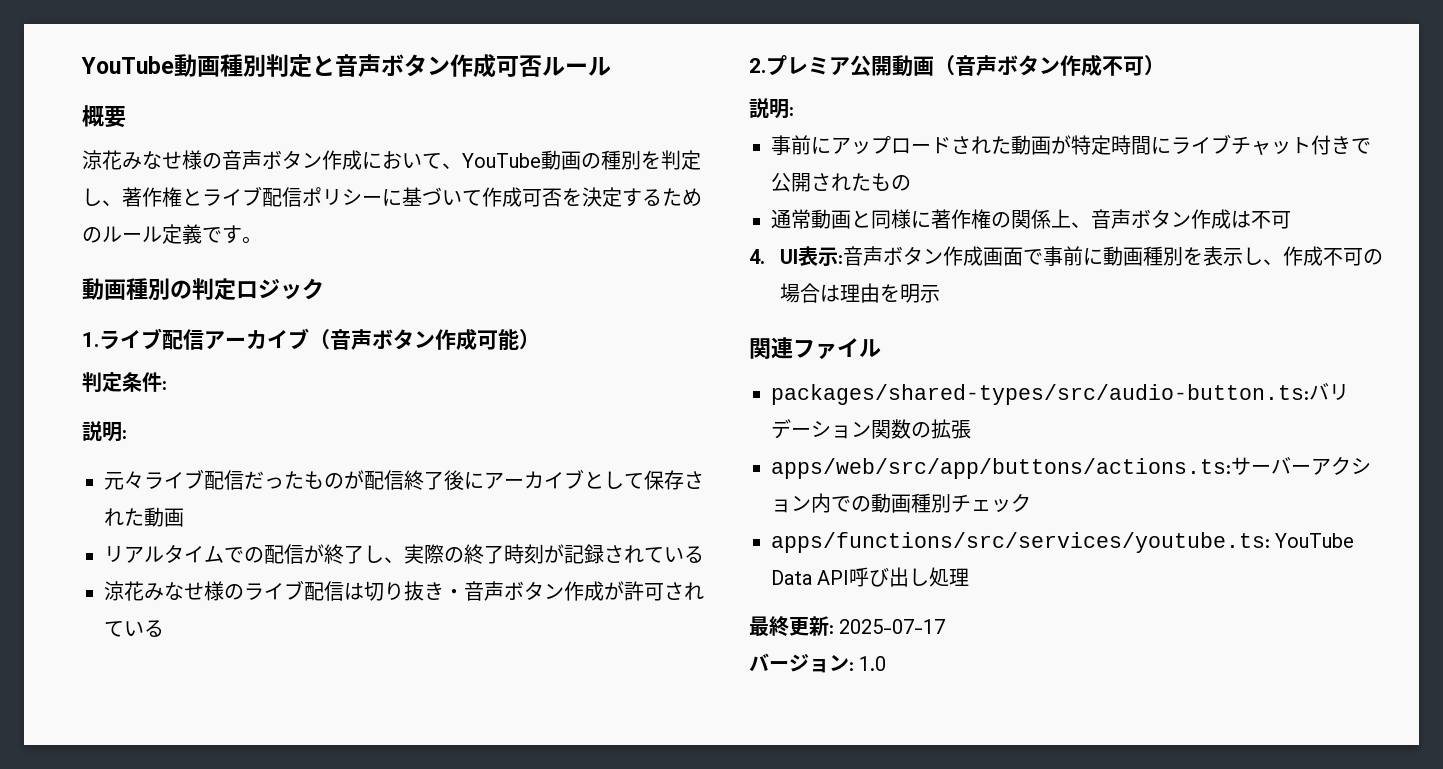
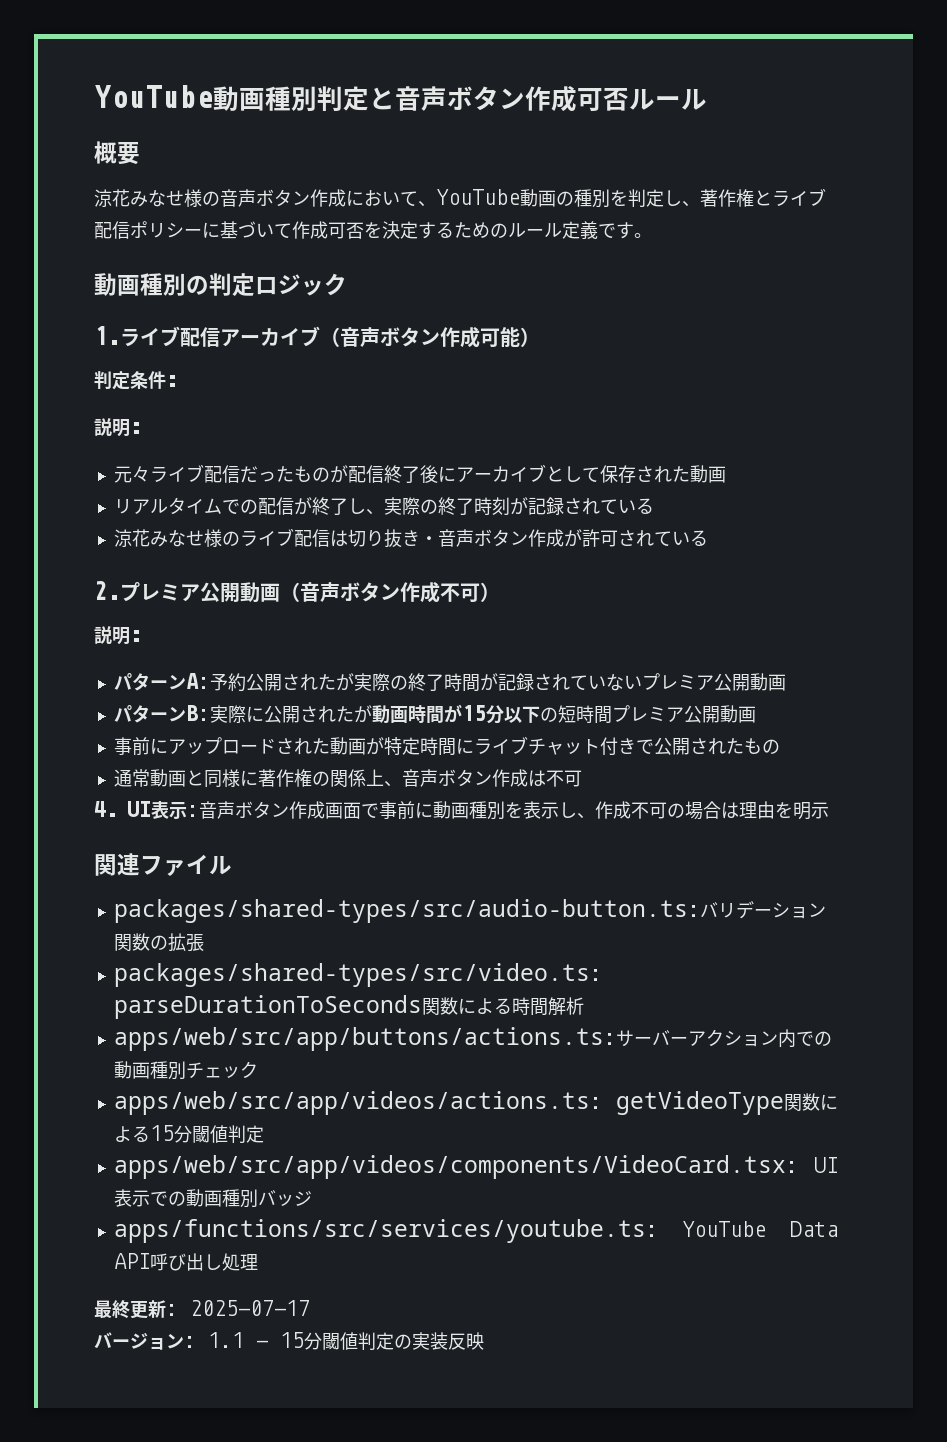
+ パターンA:予約公開されたが実際の終了時間が記録されていないプレミア公開動画
+ パターンB:実際に公開されたが動画時間が15分以下の短時間プレミア公開動画
+ packages/shared-types/src/video.ts: parseDurationToSeconds関数による時間解析
+ apps/web/src/app/videos/actions.ts: getVideoType関数による15分閾値判定
+ apps/web/src/app/videos/components/VideoCard.tsx: UI表示での動画種別バッジ
- バージョン: 1.0
+ バージョン: 1.1 - 15分閾値判定の実装反映

